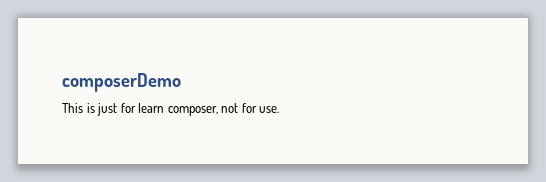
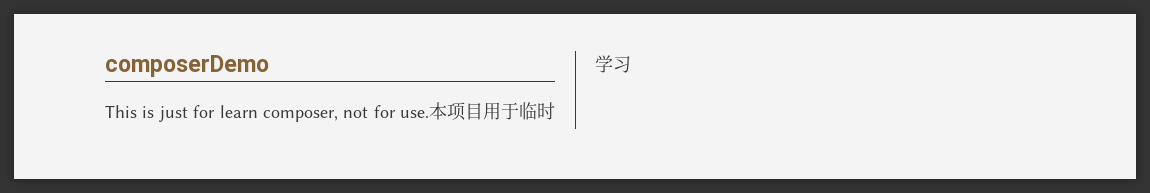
+ 本项目用于临时学习

